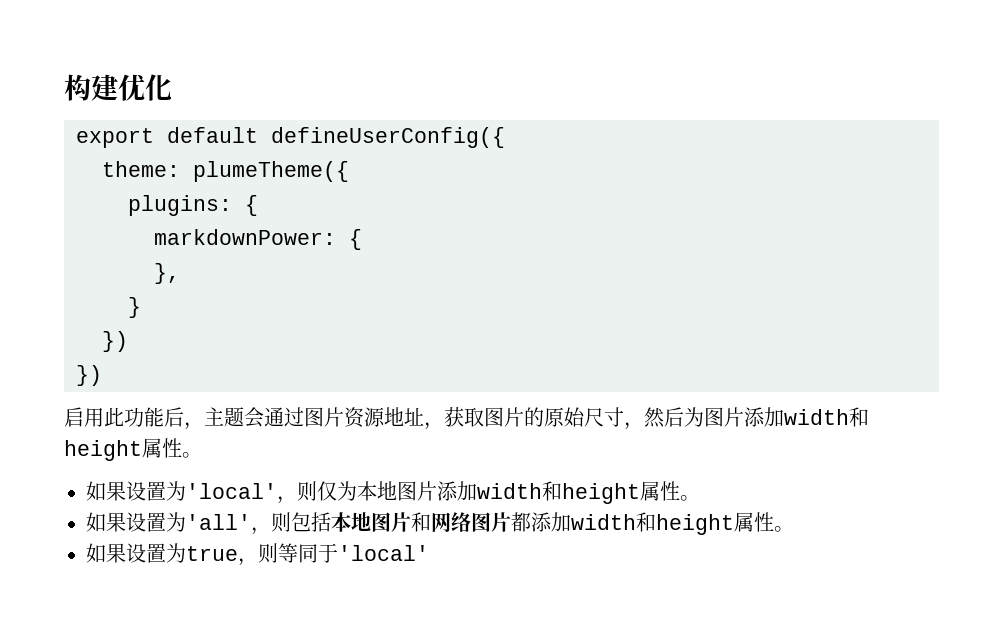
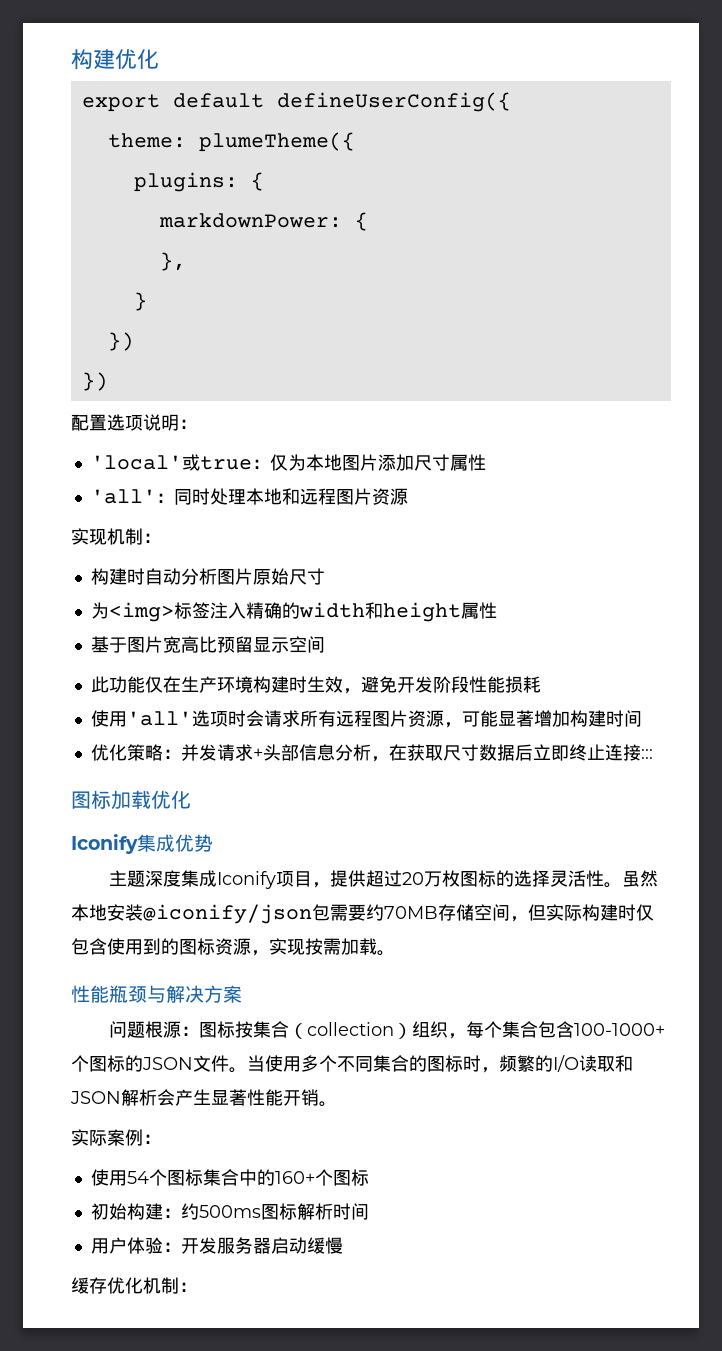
- 启用此功能后，主题会通过图片资源地址，获取图片的原始尺寸，然后为图片添加width和height属性。
- 如果设置为'local'，则仅为本地图片添加width和height属性。
- 如果设置为'all'，则包括本地图片和网络图片都添加width和height属性。
- 如果设置为true，则等同于'local'
+ 配置选项说明：
+ 'local'或true：仅为本地图片添加尺寸属性
+ 'all'：同时处理本地和远程图片资源
+ 实现机制：
+ 构建时自动分析图片原始尺寸
+ 为<img>标签注入精确的width和height属性
+ 基于图片宽高比预留显示空间
+ 此功能仅在生产环境构建时生效，避免开发阶段性能损耗
+ 使用'all'选项时会请求所有远程图片资源，可能显著增加构建时间
+ 优化策略：并发请求+头部信息分析，在获取尺寸数据后立即终止连接:::
+ 图标加载优化
+ Iconify集成优势
+ 主题深度集成Iconify项目，提供超过20万枚图标的选择灵活性。虽然本地安装@iconify/json包需要约70MB存储空间，但实际构建时仅包含使用到的图标资源，实现按需加载。
+ 性能瓶颈与解决方案
+ 问题根源：图标按集合（collection）组织，每个集合包含100-1000+个图标的JSON文件。当使用多个不同集合的图标时，频繁的I/O读取和JSON解析会产生显著性能开销。
+ 实际案例：
+ 使用54个图标集合中的160+个图标
+ 初始构建：约500ms图标解析时间
+ 用户体验：开发服务器启动缓慢
+ 缓存优化机制：

